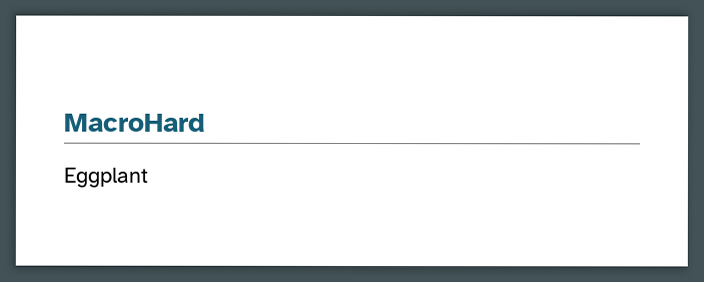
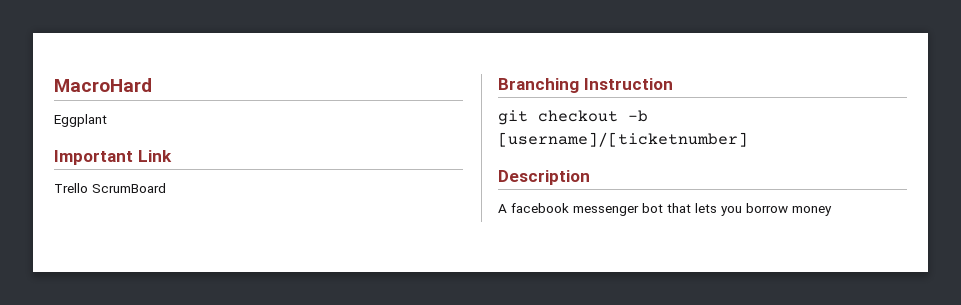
+ Important Link
+ Trello ScrumBoard
+ Branching Instruction
+ git checkout -b [username]/[ticketnumber]
+ Description
+ A facebook messenger bot that lets you borrow money

